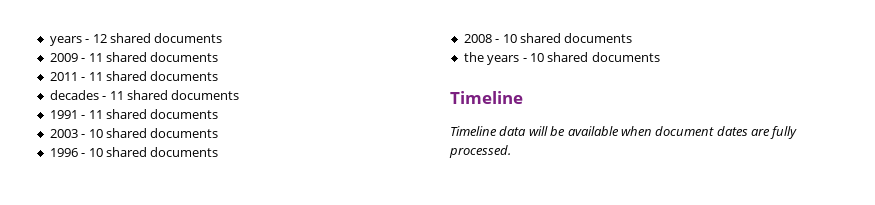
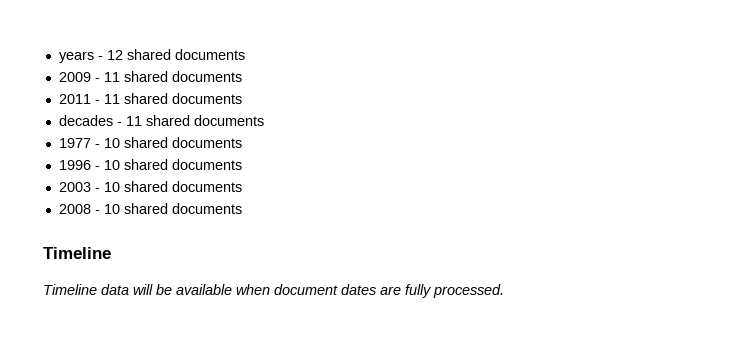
- 1991 - 11 shared documents
- 2003 - 10 shared documents
+ 1977 - 10 shared documents
+ 2003 - 10 shared documents
  2008 - 10 shared documents
- the years - 10 shared documents

